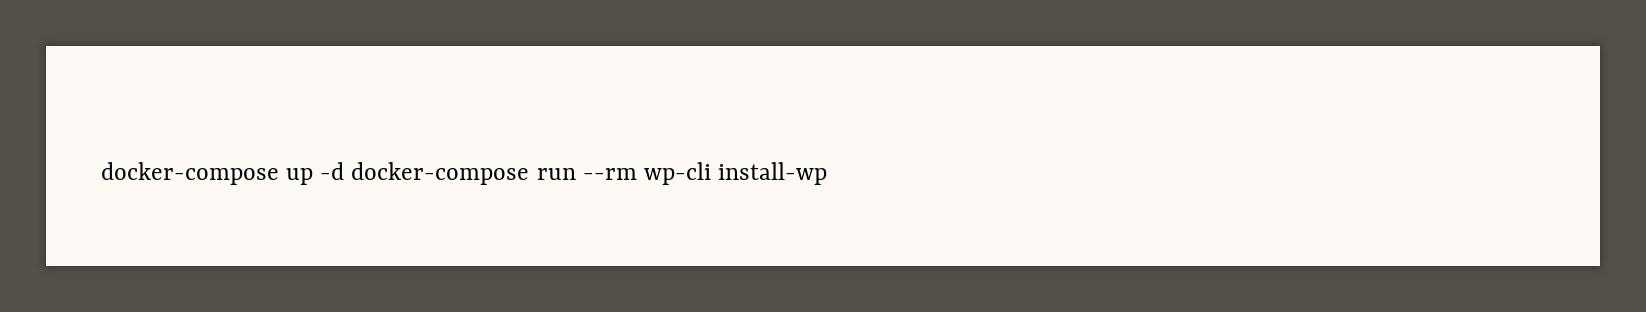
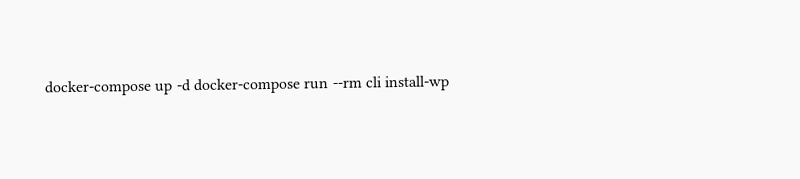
- docker-compose up -d docker-compose run --rm wp-cli install-wp
+ docker-compose up -d docker-compose run --rm cli install-wp

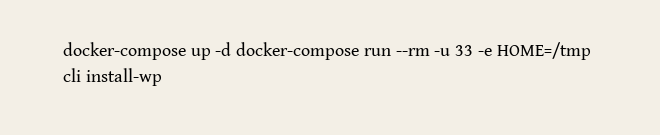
- docker-compose up -d docker-compose run --rm cli install-wp
+ docker-compose up -d docker-compose run --rm -u 33 -e HOME=/tmp cli install-wp

